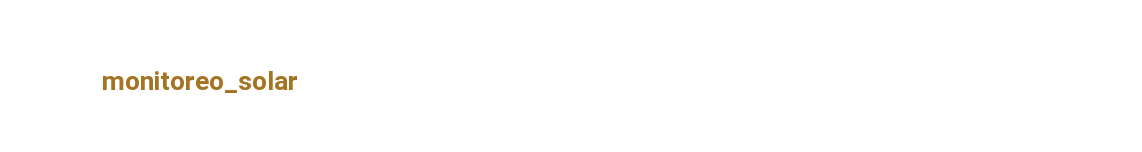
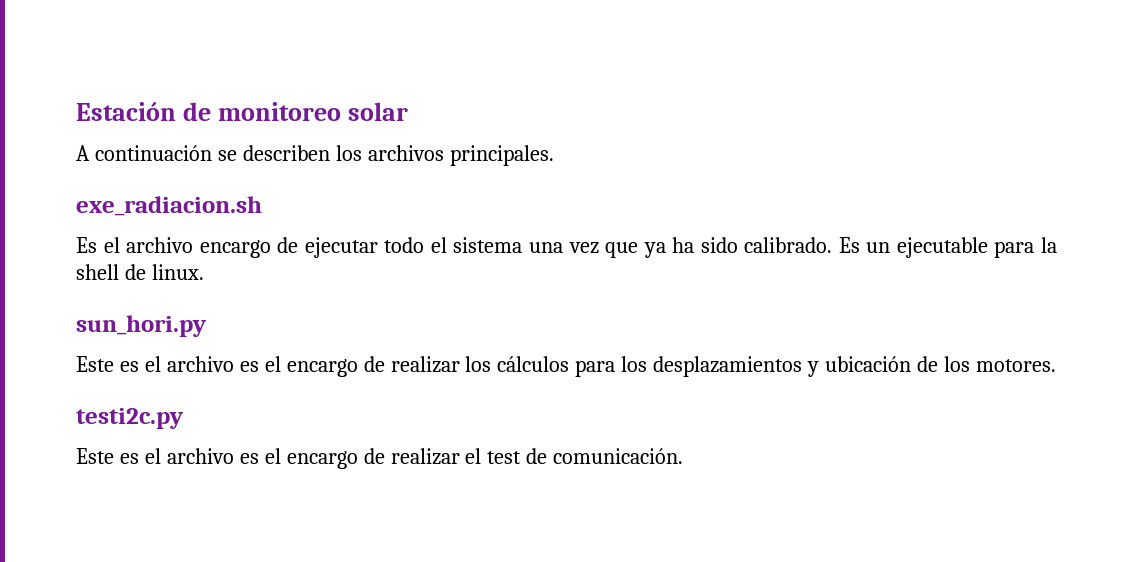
- monitoreo_solar
+ Estación de monitoreo solar
+ A continuación se describen los archivos principales.
+ exe_radiacion.sh
+ Es el archivo encargo de ejecutar todo el sistema una vez que ya ha sido calibrado. Es un ejecutable para la shell de linux.
+ sun_hori.py
+ Este es el archivo es el encargo de realizar los cálculos para los desplazamientos y ubicación de los motores.
+ testi2c.py
+ Este es el archivo es el encargo de realizar el test de comunicación.

